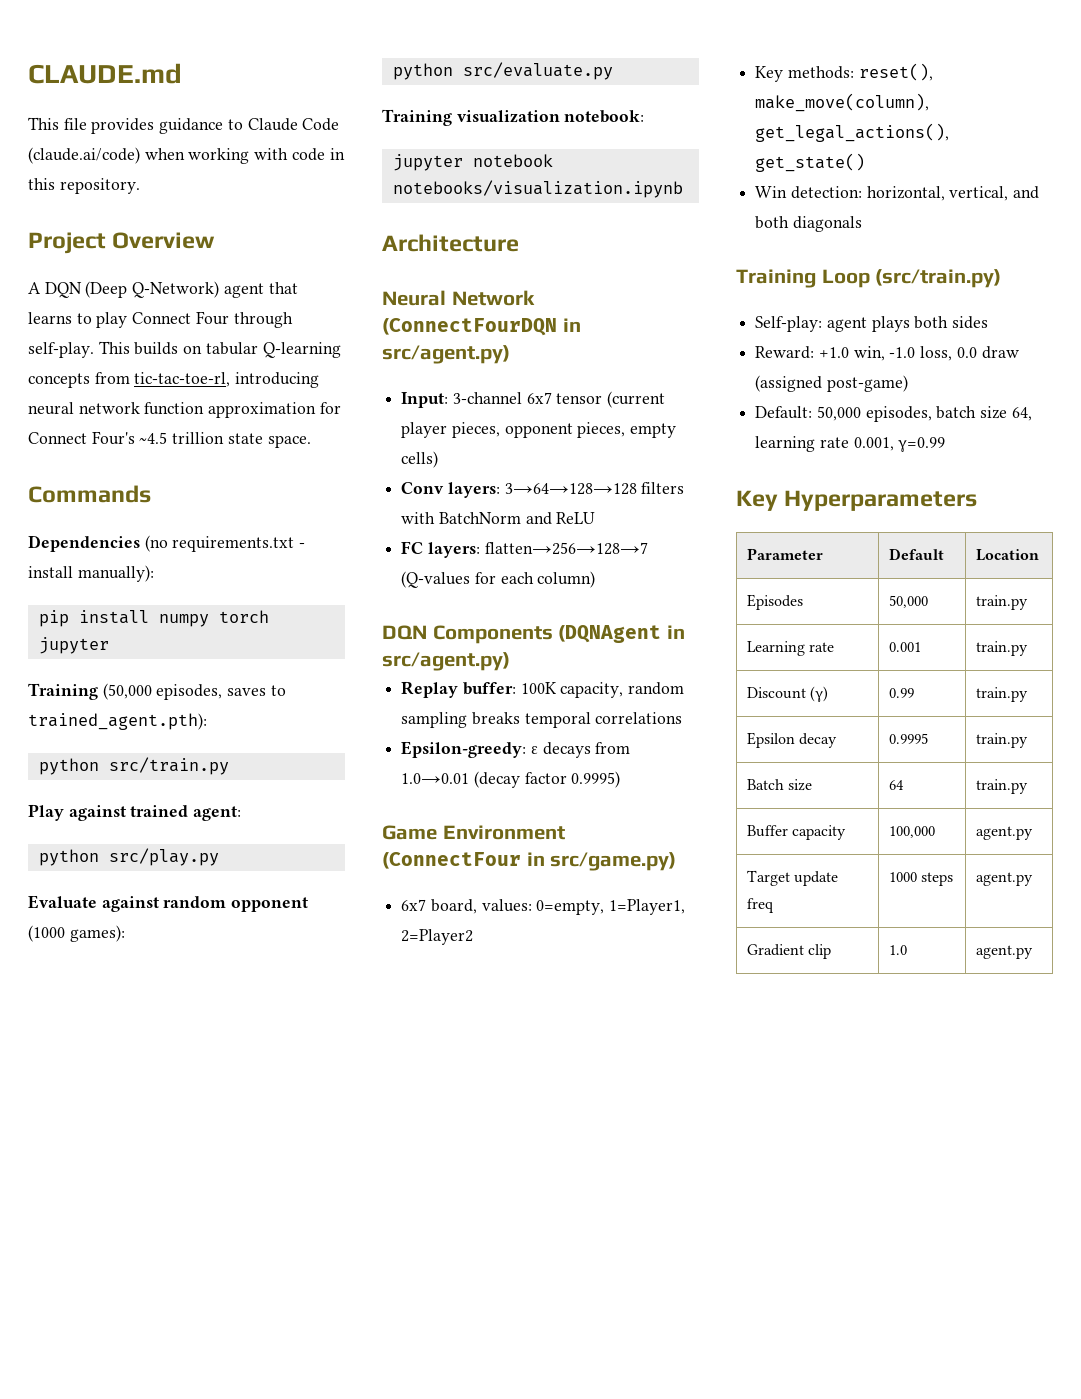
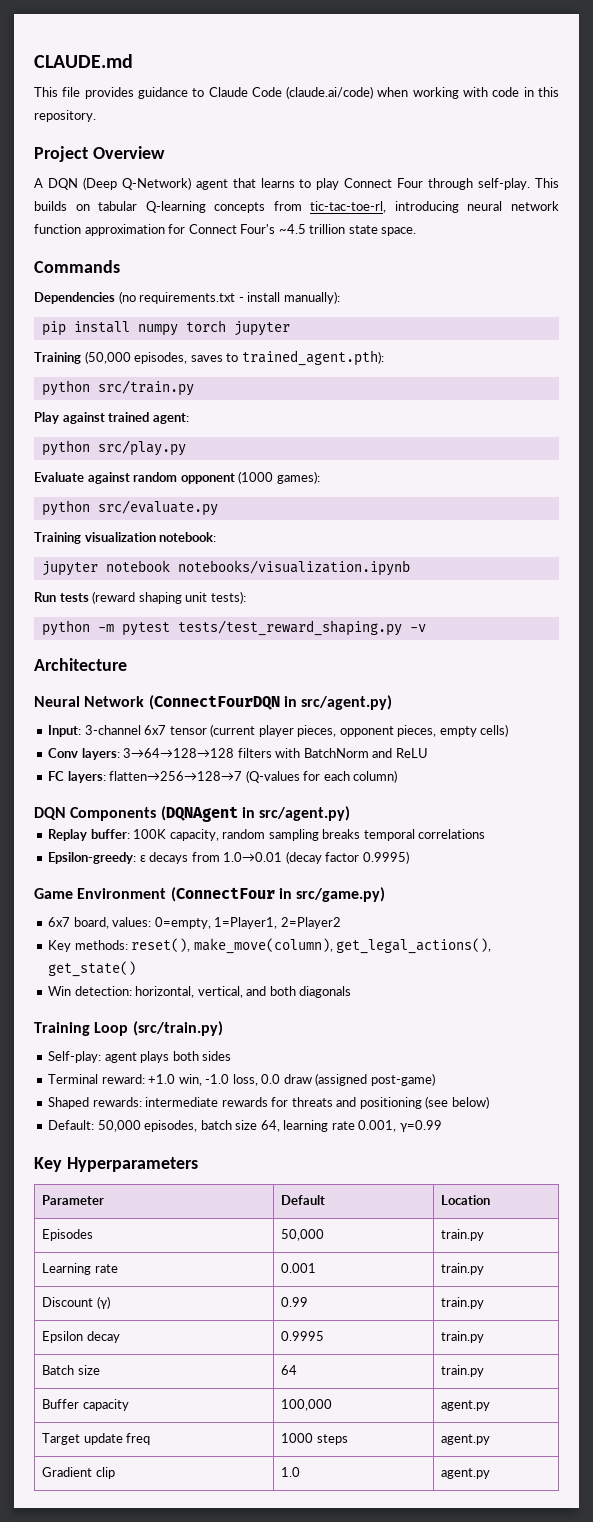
+ Run tests (reward shaping unit tests):
+ python -m pytest tests/test_reward_shaping.py -v
- Reward: +1.0 win, -1.0 loss, 0.0 draw (assigned post-game)
+ Terminal reward: +1.0 win, -1.0 loss, 0.0 draw (assigned post-game)
+ Shaped rewards: intermediate rewards for threats and positioning (see below)

